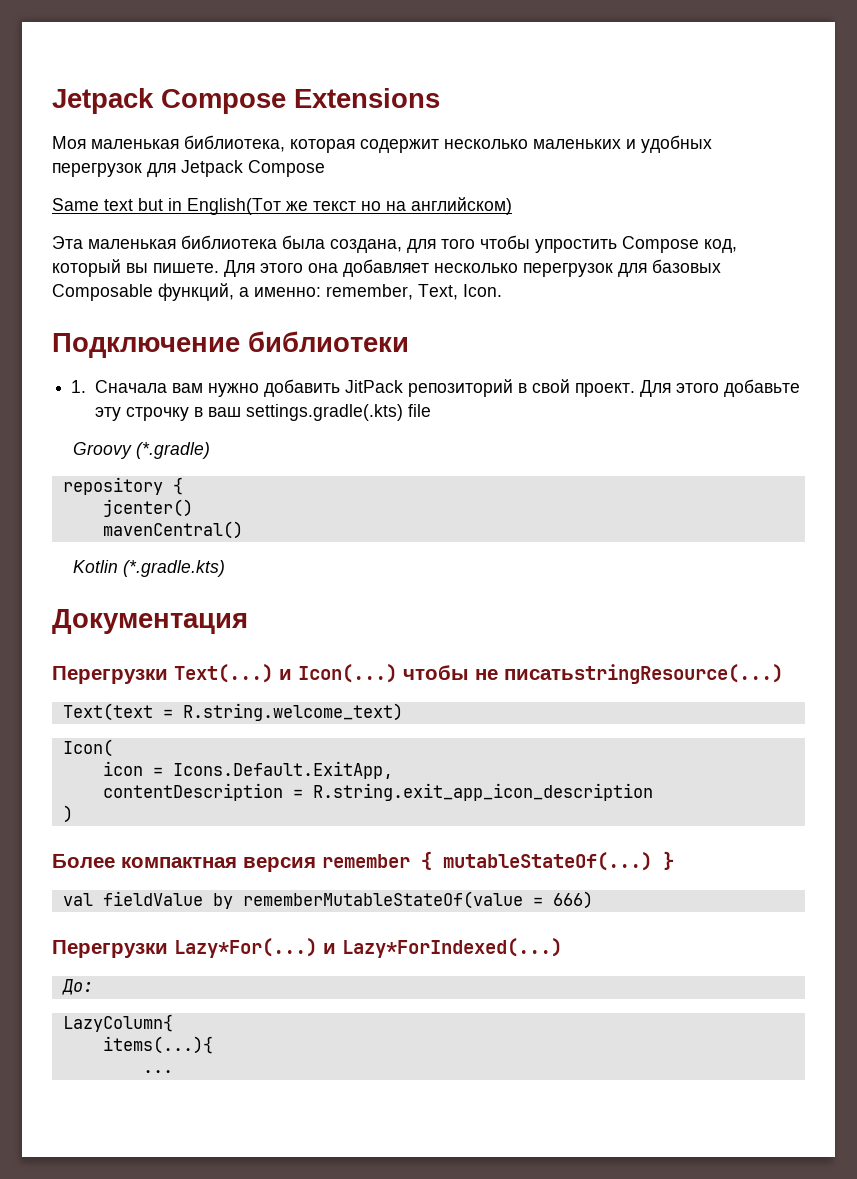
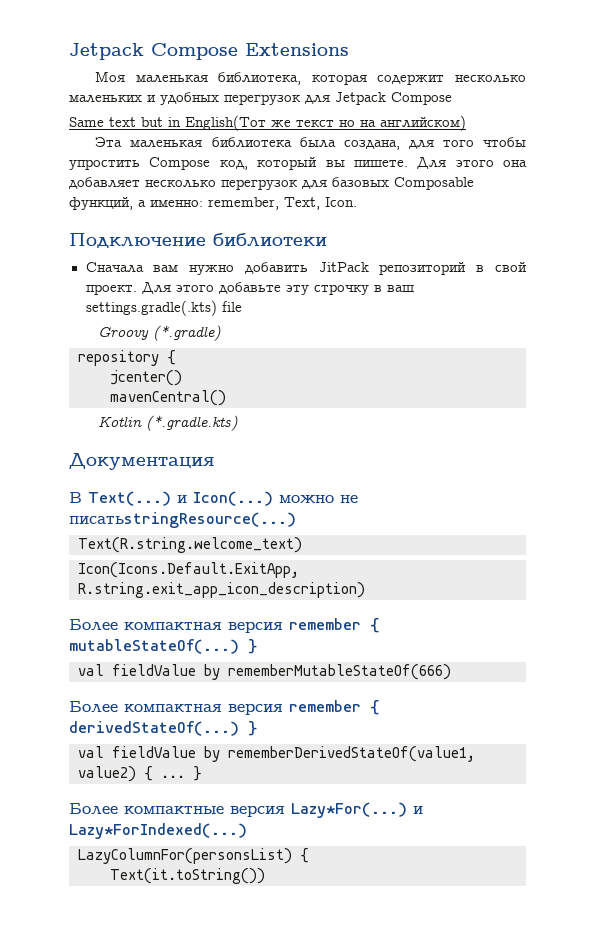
- 1. Сначала вам нужно добавить JitPack репозиторий в свой проект.
+ Сначала вам нужно добавить JitPack репозиторий в свой проект.
- Перегрузки Text(...) и Icon(...) чтобы не писатьstringResource(...)
+ В Text(...) и Icon(...) можно не писатьstringResource(...)
- Text(text = R.string.welcome_text)
- Icon(
- icon = Icons.Default.ExitApp,
- contentDescription = R.string.exit_app_icon_description
- )
+ Text(R.string.welcome_text)
+ Icon(Icons.Default.ExitApp, R.string.exit_app_icon_description)
- val fieldValue by rememberMutableStateOf(value = 666)
- Перегрузки Lazy*For(...) и Lazy*ForIndexed(...)
+ val fieldValue by rememberMutableStateOf(666)
+ Более компактная версия remember { derivedStateOf(...) }
+ val fieldValue by rememberDerivedStateOf(value1, value2) { ... }
+ Более компактные версия Lazy*For(...) и Lazy*ForIndexed(...)
- До:
- LazyColumn{
- items(...){
- ...
+ LazyColumnFor(personsList) {
+ Text(it.toString())

